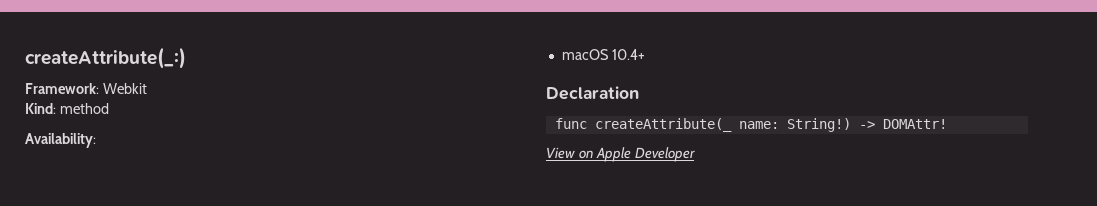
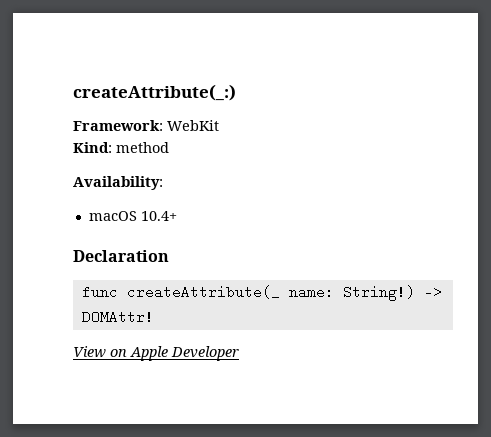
- Framework: Webkit
+ Framework: WebKit

